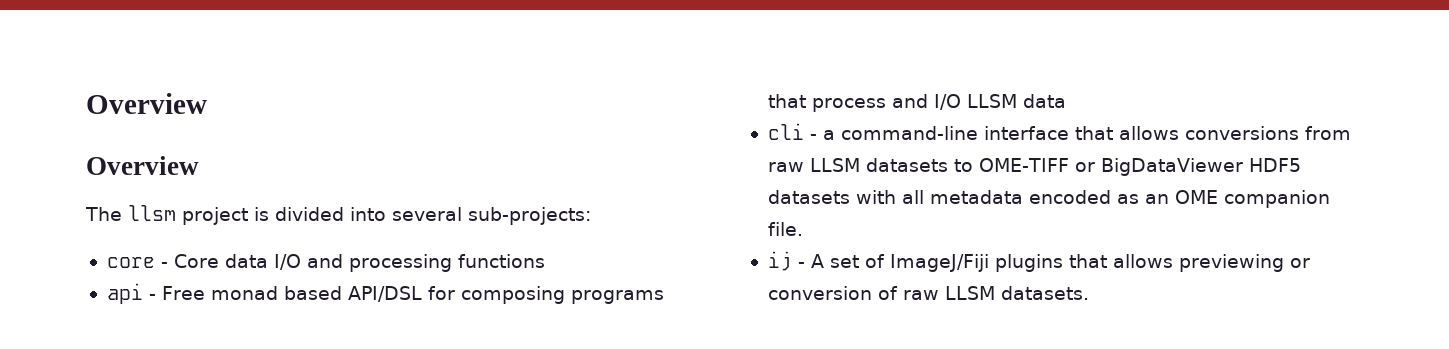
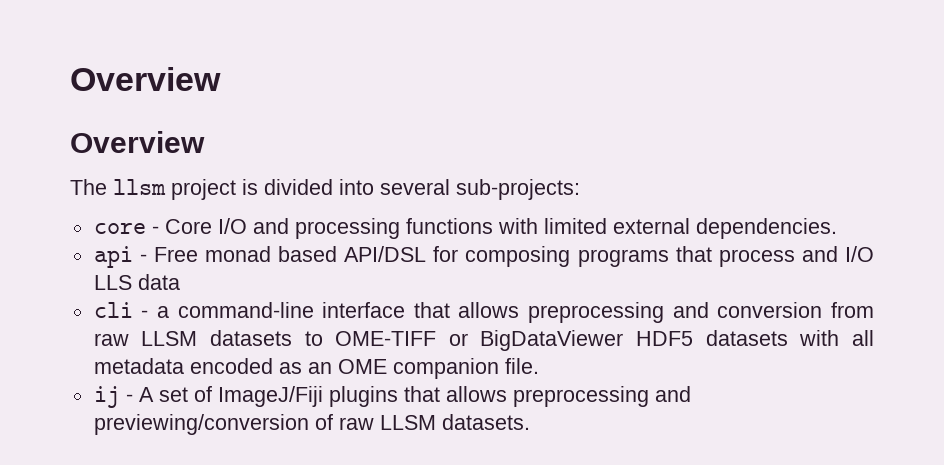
- core - Core data I/O and processing functions
+ core - Core I/O and processing functions with limited external dependencies.
- api - Free monad based API/DSL for composing programs that process and I/O LLSM data
+ api - Free monad based API/DSL for composing programs that process and I/O LLS data
- cli - a command-line interface that allows conversions from raw LLSM datasets to OME-TIFF or BigDataViewer HDF5 datasets with all metadata encoded as an OME companion file.
+ cli - a command-line interface that allows preprocessing and conversion from raw LLSM datasets to OME-TIFF or BigDataViewer HDF5 datasets with all metadata encoded as an OME companion file.
- ij - A set of ImageJ/Fiji plugins that allows previewing or conversion of raw LLSM datasets.
+ ij - A set of ImageJ/Fiji plugins that allows preprocessing and previewing/conversion of raw LLSM datasets.

